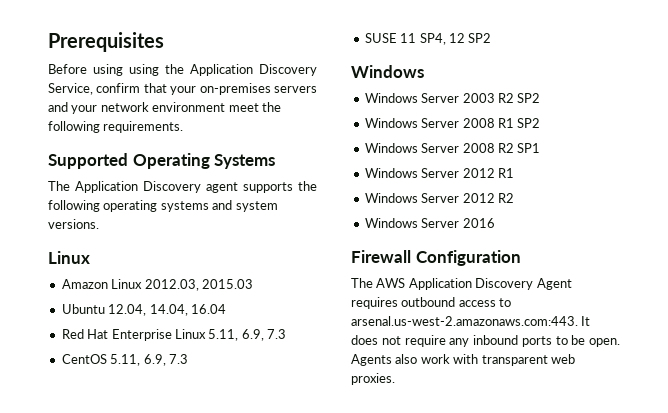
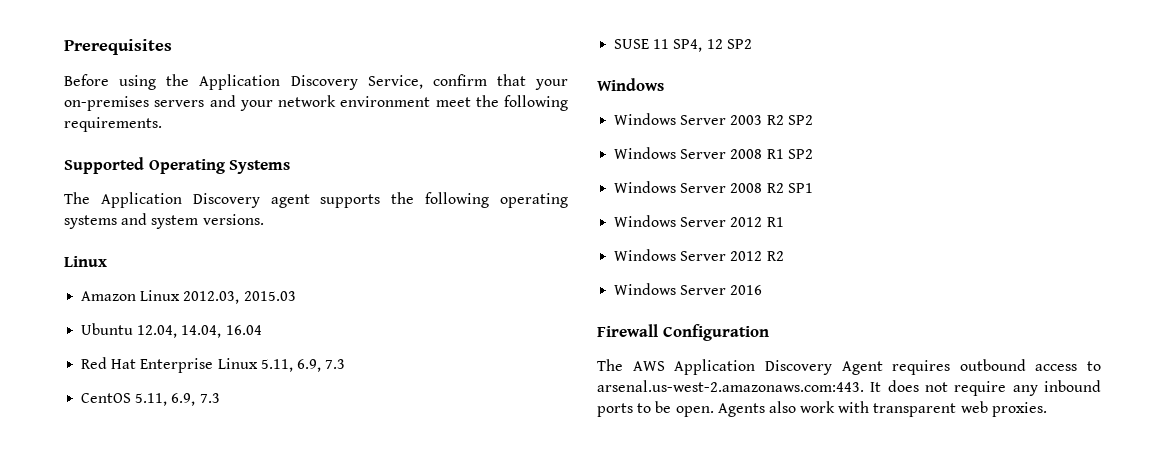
- Before using using the Application Discovery Service, confirm that your on-premises servers and your network environment meet the following requirements.
+ Before using the Application Discovery Service, confirm that your on-premises servers and your network environment meet the following requirements.

